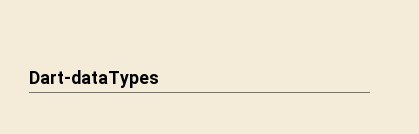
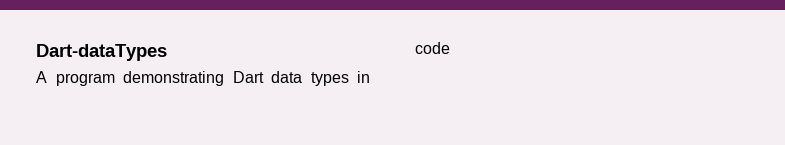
+ A program demonstrating Dart data types in code

